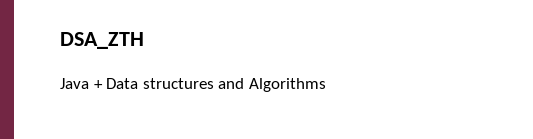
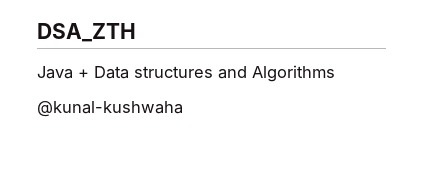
+ @kunal-kushwaha

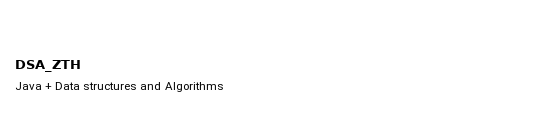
- @kunal-kushwaha

